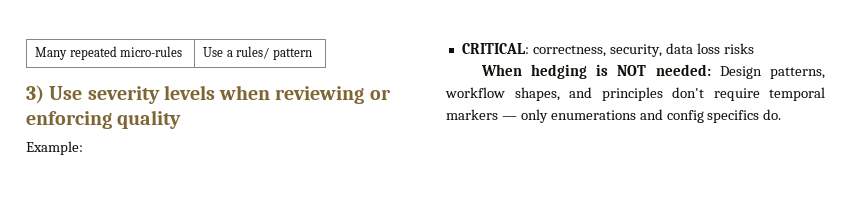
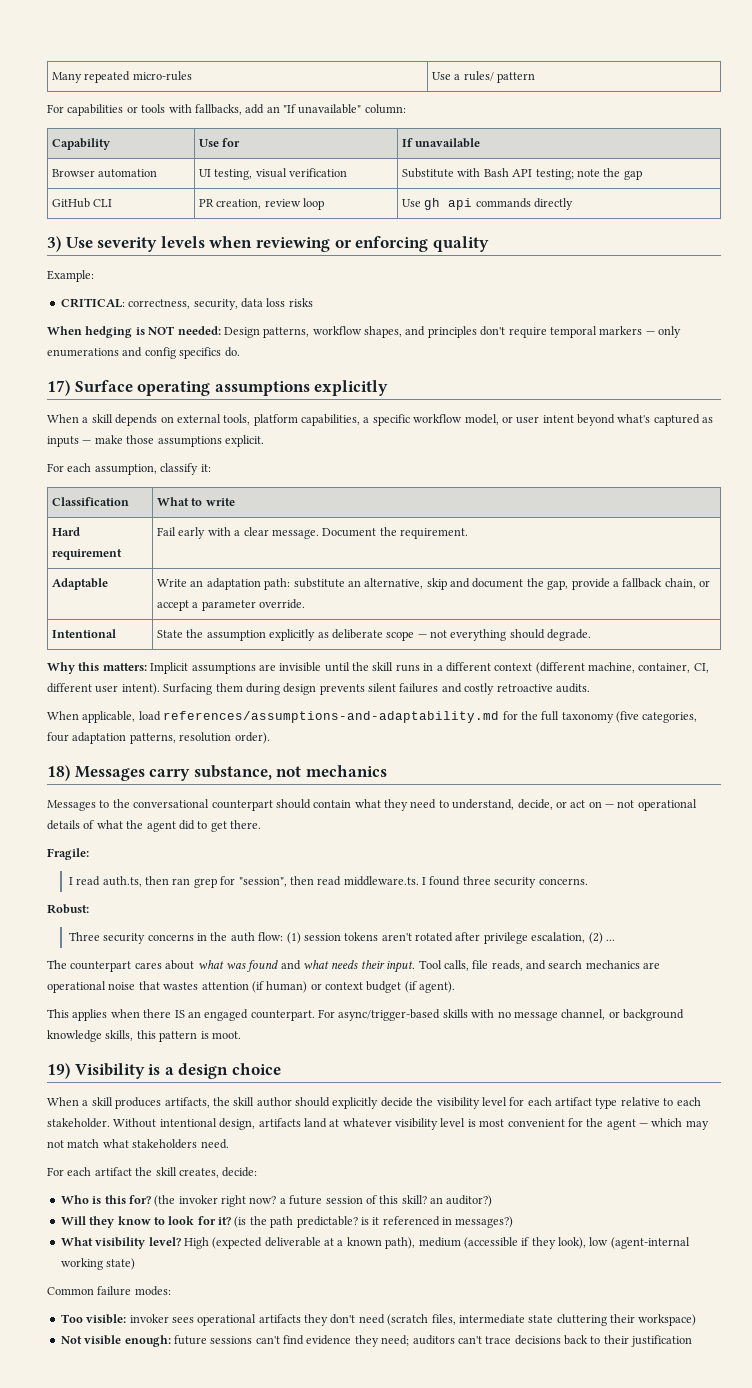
+ For capabilities or tools with fallbacks, add an "If unavailable" column:
+ Capability | Use for | If unavailable
+ Browser automation | UI testing, visual verification | Substitute with Bash API testing; note the gap
+ GitHub CLI | PR creation, review loop | Use gh api commands directly
+ 17) Surface operating assumptions explicitly
+ When a skill depends on external tools, platform capabilities, a specific workflow model, or user intent beyond what's captured as inputs — make those assumptions explicit.
+ For each assumption, classify it:
+ Classification | What to write
+ Hard requirement | Fail early with a clear message. Document the requirement.
+ Adaptable | Write an adaptation path: substitute an alternative, skip and document the gap, provide a fallback chain, or accept a parameter override.
+ Intentional | State the assumption explicitly as deliberate scope — not everything should degrade.
+ Why this matters: Implicit assumptions are invisible until the skill runs in a different context (different machine, container, CI, different user intent). Surfacing them during design prevents silent failures and costly retroactive audits.
+ When applicable, load references/assumptions-and-adaptability.md for the full taxonomy (five categories, four adaptation patterns, resolution order).
+ 18) Messages carry substance, not mechanics
+ Messages to the conversational counterpart should contain what they need to understand, decide, or act on — not operational details of what the agent did to get there.
+ Fragile:
+ I read auth.ts, then ran grep for "session", then read middleware.ts. I found three security concerns.
+ Robust:
+ Three security concerns in the auth flow: (1) session tokens aren't rotated after privilege escalation, (2) ...
+ The counterpart cares about what was found and what needs their input. Tool calls, file reads, and search mechanics are operational noise that wastes attention (if human) or context budget (if agent).
+ This applies when there IS an engaged counterpart. For async/trigger-based skills with no message channel, or background knowledge skills, this pattern is moot.
+ 19) Visibility is a design choice
+ When a skill produces artifacts, the skill author should explicitly decide the visibility level for each artifact type relative to each stakeholder. Without intentional design, artifacts land at whatever visibility level is most convenient for the agent — which may not match what stakeholders need.
+ For each artifact the skill creates, decide:
+ Who is this for? (the invoker right now? a future session of this skill? an auditor?)
+ Will they know to look for it? (is the path predictable? is it referenced in messages?)
+ What visibility level? High (expected deliverable at a known path), medium (accessible if they look), low (agent-internal working state)
+ Common failure modes:
+ Too visible: invoker sees operational artifacts they don't need (scratch files, intermediate state cluttering their workspace)
+ Not visible enough: future sessions can't find evidence they need; auditors can't trace decisions back to their justification

